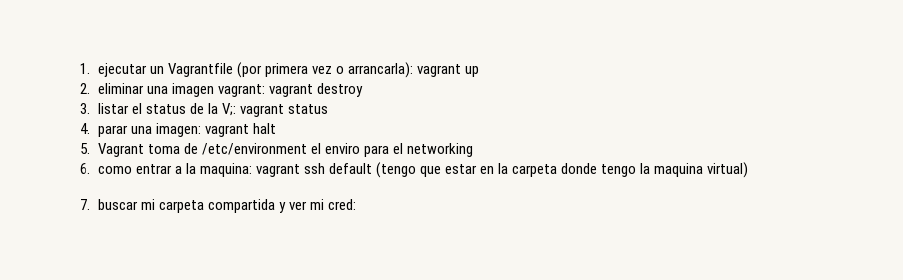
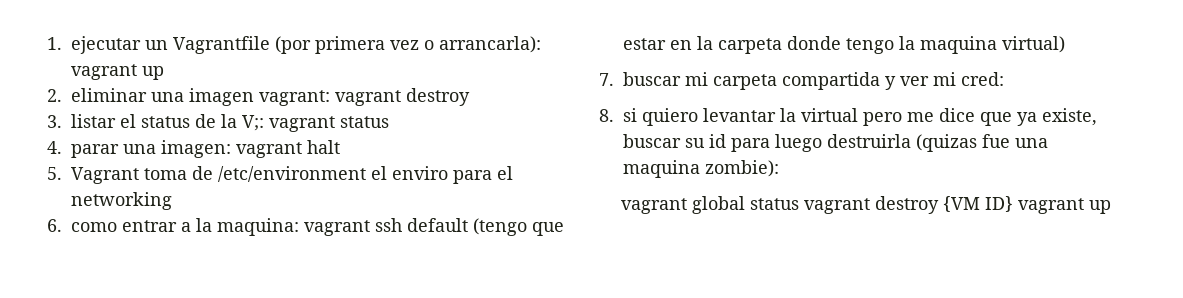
+ 8. si quiero levantar la virtual pero me dice que ya existe, buscar su id para luego destruirla (quizas fue una maquina zombie):
+ vagrant global status vagrant destroy {VM ID} vagrant up

